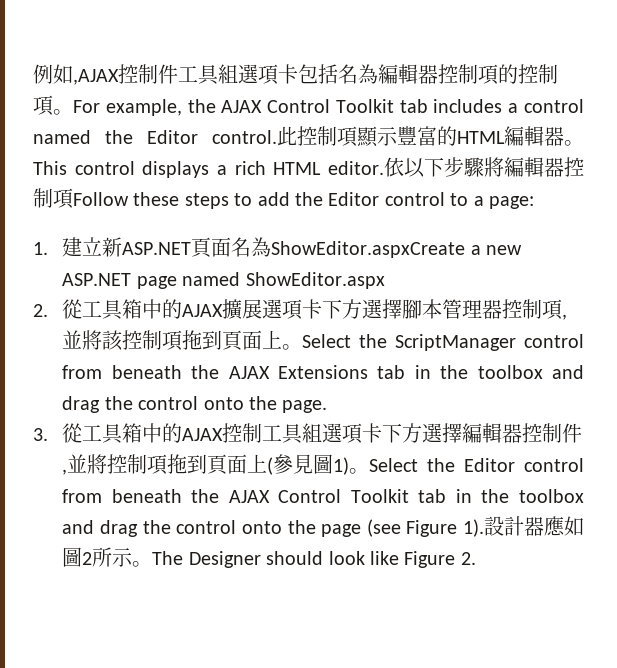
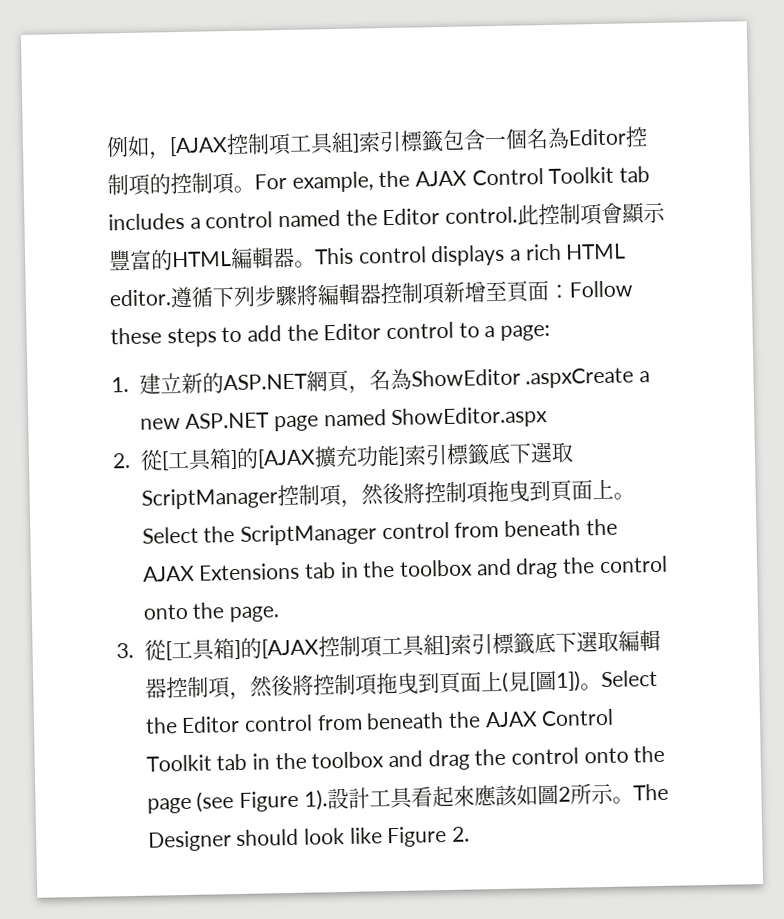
- 例如,AJAX控制件工具組選項卡包括名為編輯器控制項的控制項。
+ 例如，[AJAX控制項工具組]索引標籤包含一個名為Editor控制項的控制項。
- 此控制項顯示豐富的HTML編輯器。
+ 此控制項會顯示豐富的HTML編輯器。
- 依以下步驟將編輯器控制項Follow these steps to add the Editor control to a page:
+ 遵循下列步驟將編輯器控制項新增至頁面：Follow these steps to add the Editor control to a page:
- 1.建立新ASP.NET頁面名為ShowEditor.aspxCreate a new ASP.NET page named ShowEditor.aspx
+ 1.建立新的ASP.NET網頁，名為ShowEditor .aspxCreate a new ASP.NET page named ShowEditor.aspx
- 2.從工具箱中的AJAX擴展選項卡下方選擇腳本管理器控制項,並將該控制項拖到頁面上。
+ 2.從[工具箱]的[AJAX擴充功能]索引標籤底下選取ScriptManager控制項，然後將控制項拖曳到頁面上。
- 3.從工具箱中的AJAX控制工具組選項卡下方選擇編輯器控制件,並將控制項拖到頁面上(參見圖1)。
+ 3.從[工具箱]的[AJAX控制項工具組]索引標籤底下選取編輯器控制項，然後將控制項拖曳到頁面上(見[圖1])。
- 設計器應如圖2所示。
+ 設計工具看起來應該如圖2所示。

